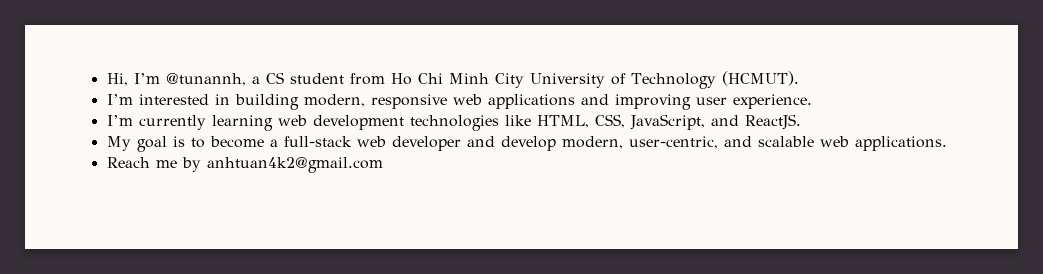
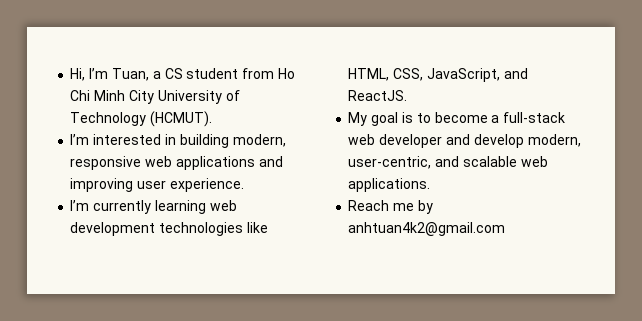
- Hi, I’m @tunannh, a CS student from Ho Chi Minh City University of Technology (HCMUT).
+ Hi, I’m Tuan, a CS student from Ho Chi Minh City University of Technology (HCMUT).

